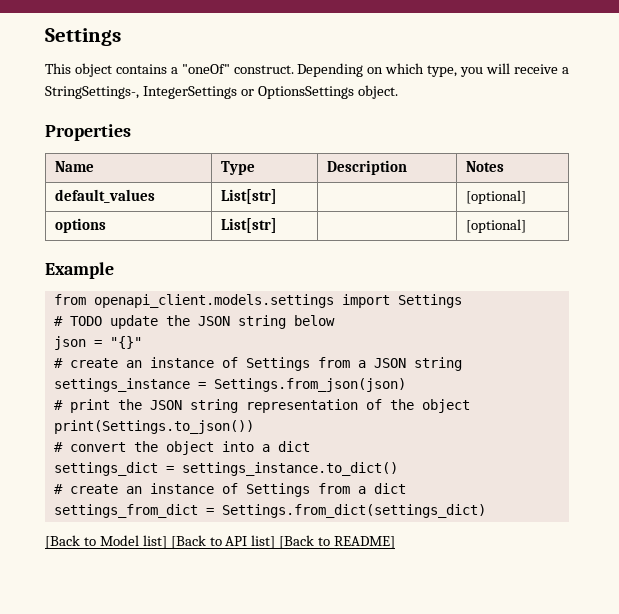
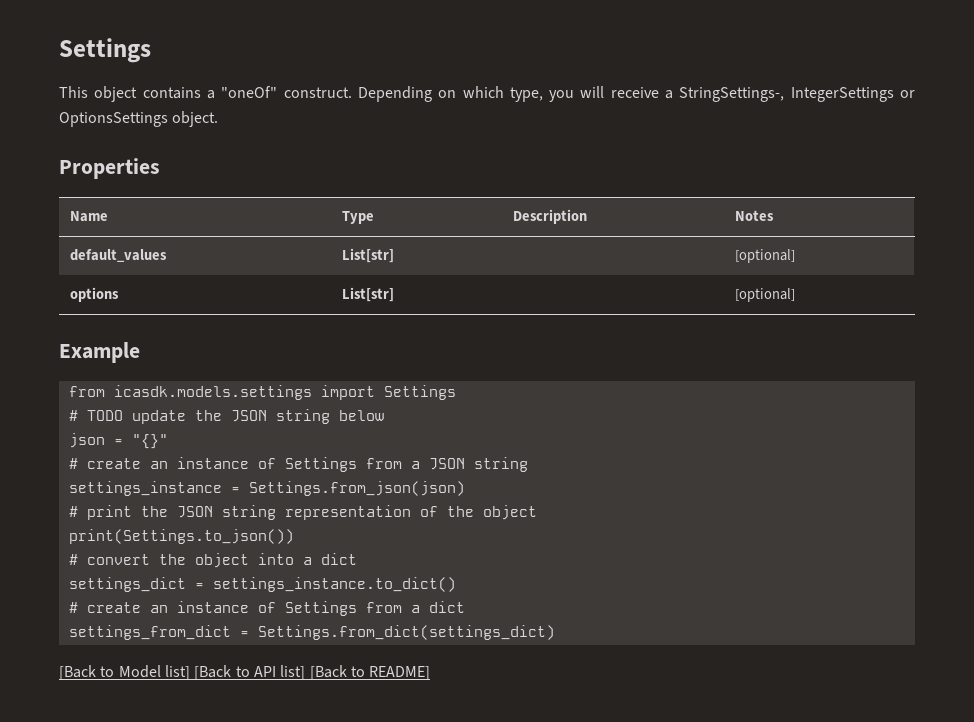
- from openapi_client.models.settings import Settings
+ from icasdk.models.settings import Settings

